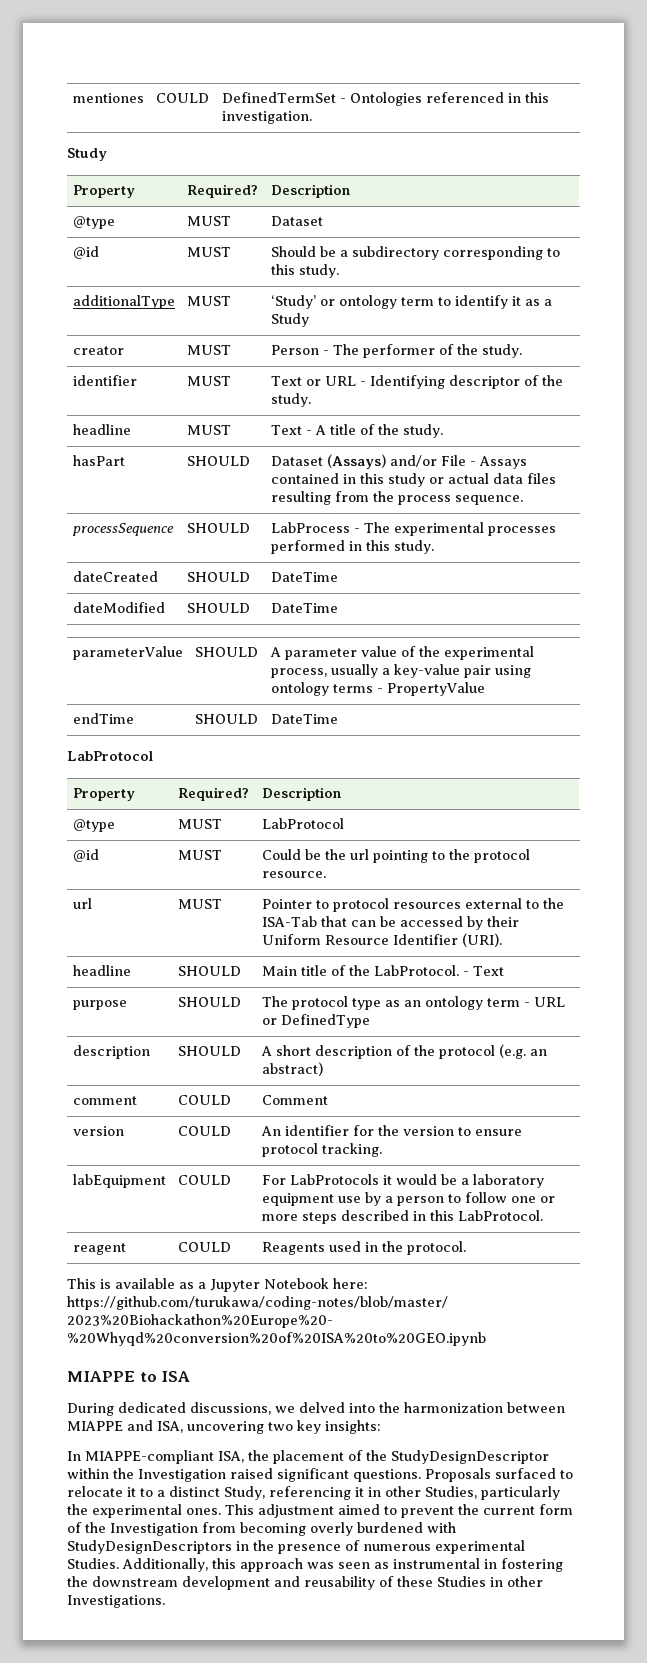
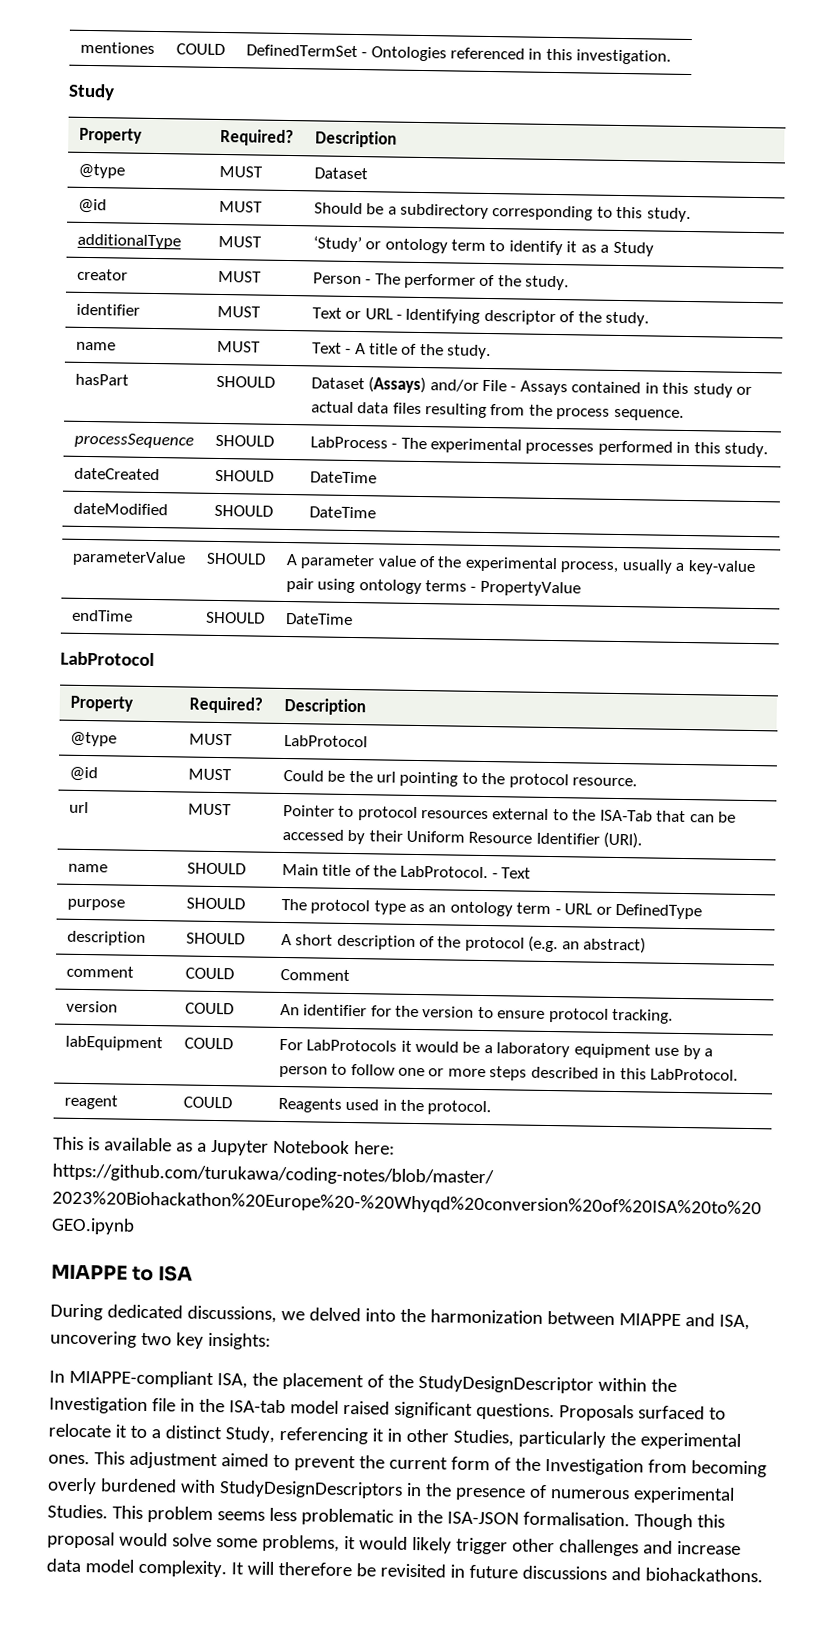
- headline | MUST | Text - A title of the study.
+ name | MUST | Text - A title of the study.
- headline | SHOULD | Main title of the LabProtocol. - Text
+ name | SHOULD | Main title of the LabProtocol. - Text
- In MIAPPE-compliant ISA, the placement of the StudyDesignDescriptor within the Investigation raised significant questions.
+ In MIAPPE-compliant ISA, the placement of the StudyDesignDescriptor within the Investigation file in the ISA-tab model raised significant questions.
- Additionally, this approach was seen as instrumental in fostering the downstream development and reusability of these Studies in other Investigations.
+ This problem seems less problematic in the ISA-JSON formalisation. Though this proposal would solve some problems, it would likely trigger other challenges and increase data model complexity. It will therefore be revisited in future discussions and biohackathons.

